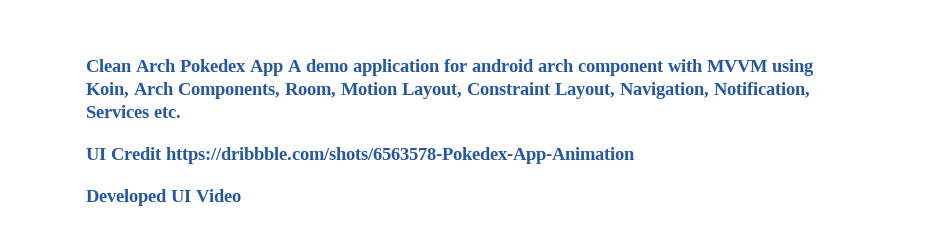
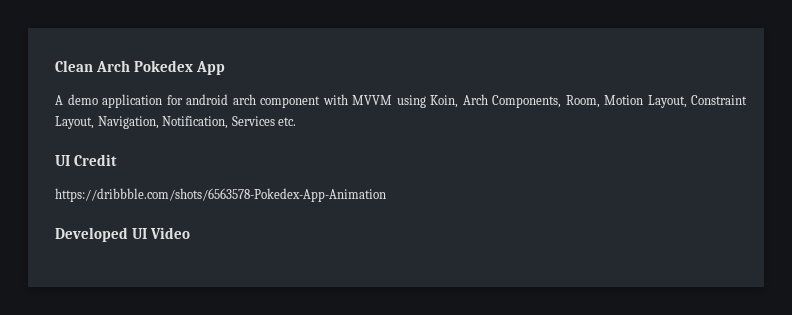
- Clean Arch Pokedex App A demo application for android arch component with MVVM using Koin, Arch Components, Room, Motion Layout, Constraint Layout, Navigation, Notification, Services etc.
+ Clean Arch Pokedex App
+ A demo application for android arch component with MVVM using Koin, Arch Components, Room, Motion Layout, Constraint Layout, Navigation, Notification, Services etc.
- UI Credit https://dribbble.com/shots/6563578-Pokedex-App-Animation
+ UI Credit
+ https://dribbble.com/shots/6563578-Pokedex-App-Animation

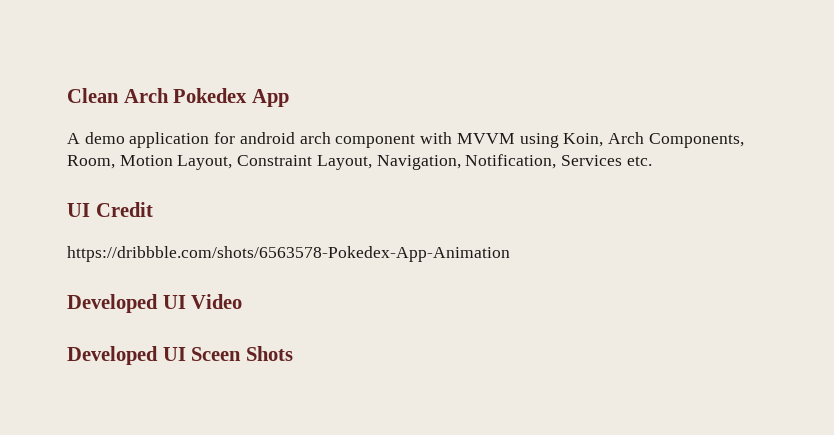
+ Developed UI Sceen Shots

